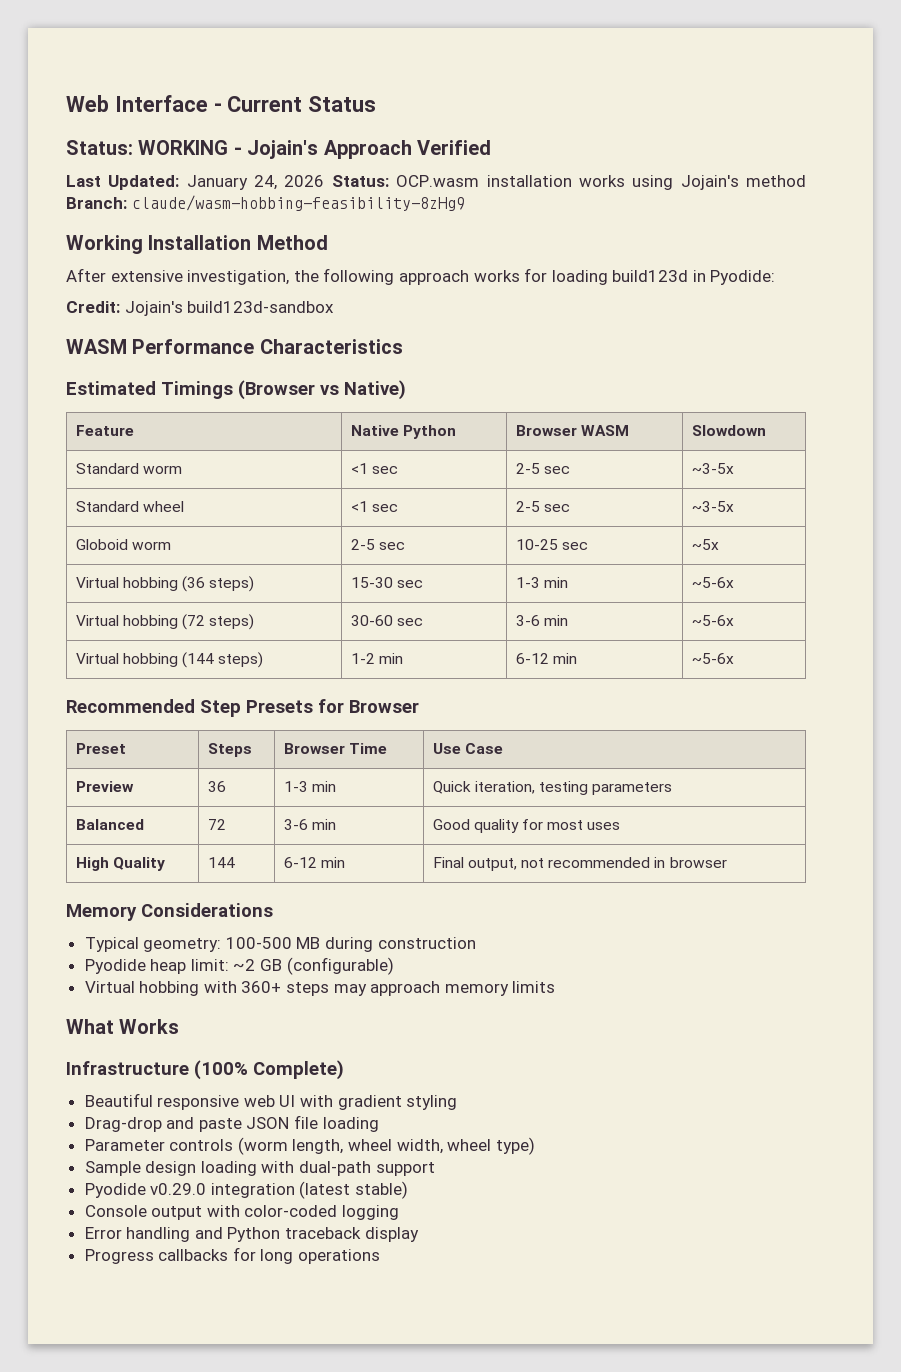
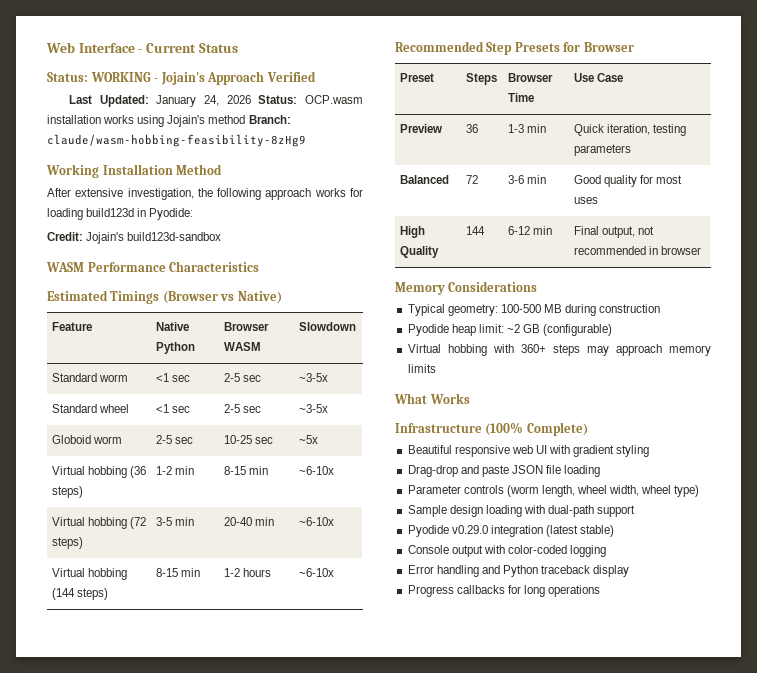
- Virtual hobbing (36 steps) | 15-30 sec | 1-3 min | ~5-6x
+ Virtual hobbing (36 steps) | 1-2 min | 8-15 min | ~6-10x
- Virtual hobbing (72 steps) | 30-60 sec | 3-6 min | ~5-6x
+ Virtual hobbing (72 steps) | 3-5 min | 20-40 min | ~6-10x
- Virtual hobbing (144 steps) | 1-2 min | 6-12 min | ~5-6x
+ Virtual hobbing (144 steps) | 8-15 min | 1-2 hours | ~6-10x

